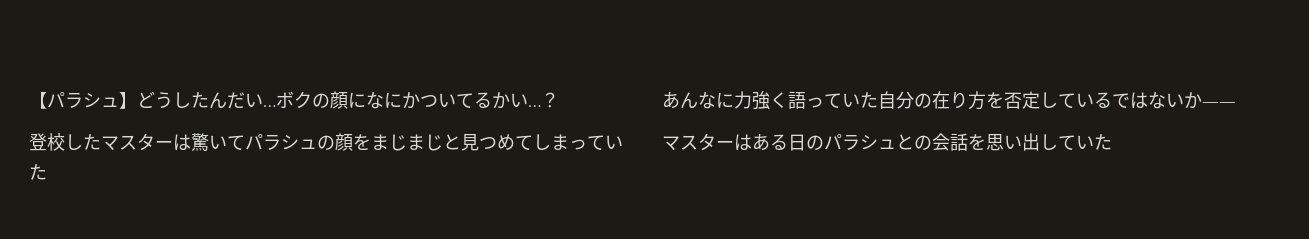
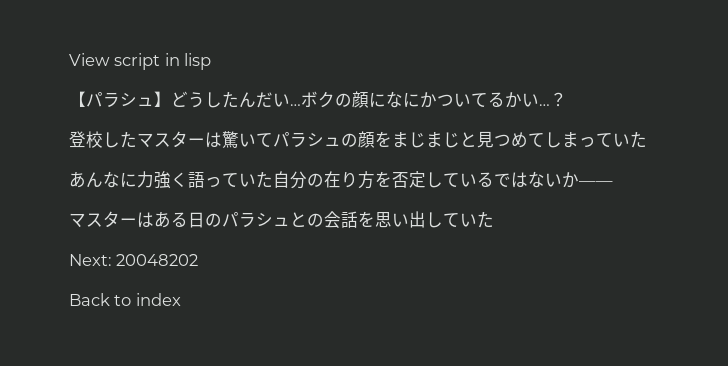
+ View script in lisp
+ Next: 20048202
+ Back to index

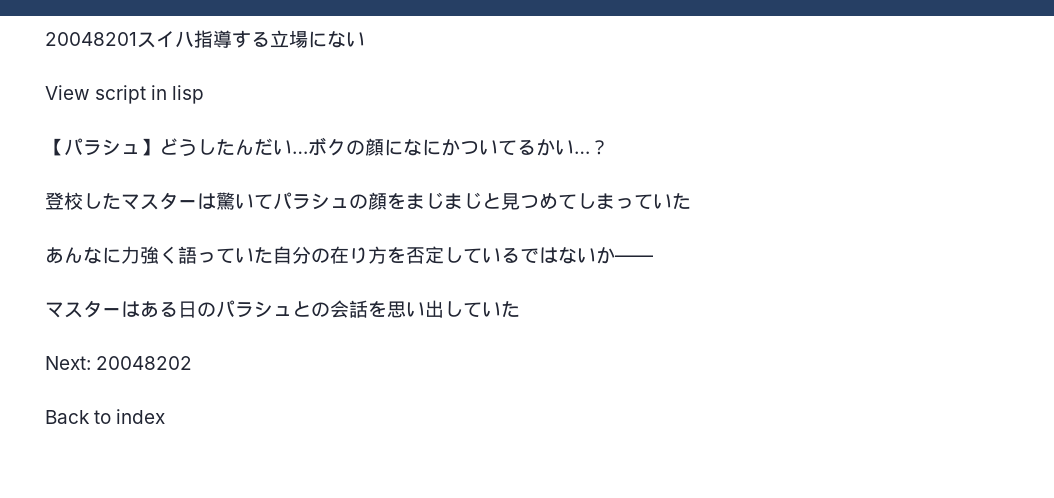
+ 20048201スイハ指導する立場にない

